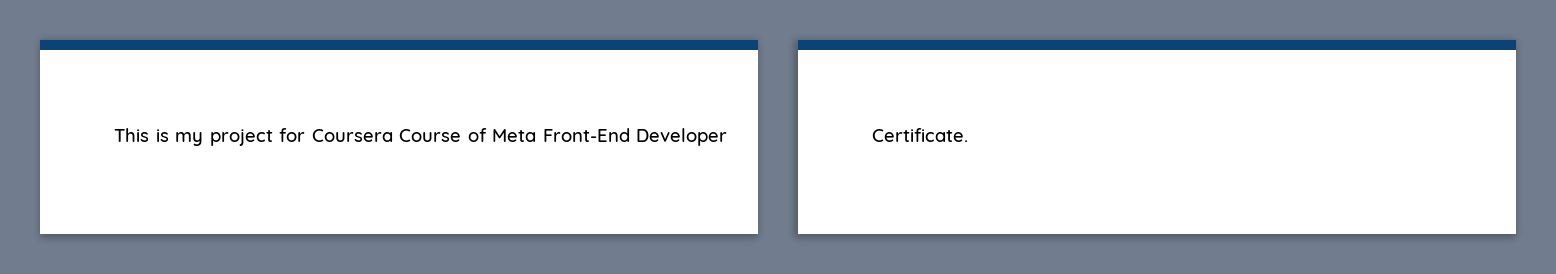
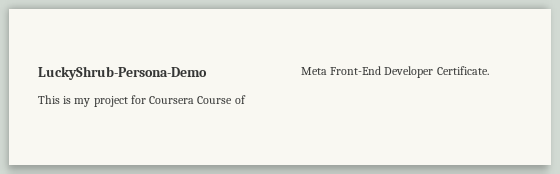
+ LuckyShrub-Persona-Demo

